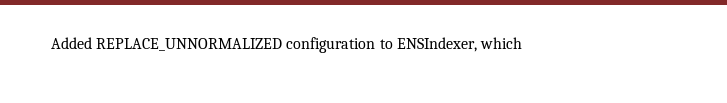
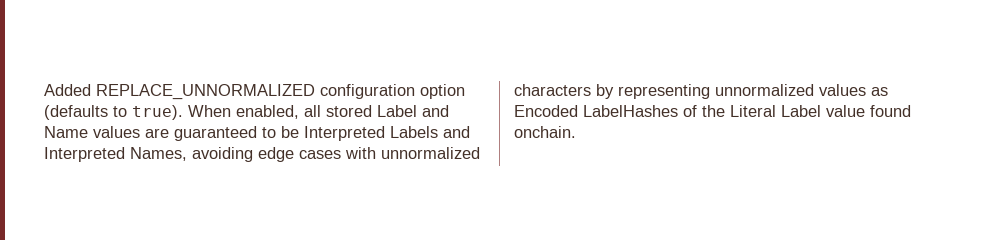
- Added REPLACE_UNNORMALIZED configuration to ENSIndexer, which
+ Added REPLACE_UNNORMALIZED configuration option (defaults to true). When enabled, all stored Label and Name values are guaranteed to be Interpreted Labels and Interpreted Names, avoiding edge cases with unnormalized characters by representing unnormalized values as Encoded LabelHashes of the Literal Label value found onchain.

